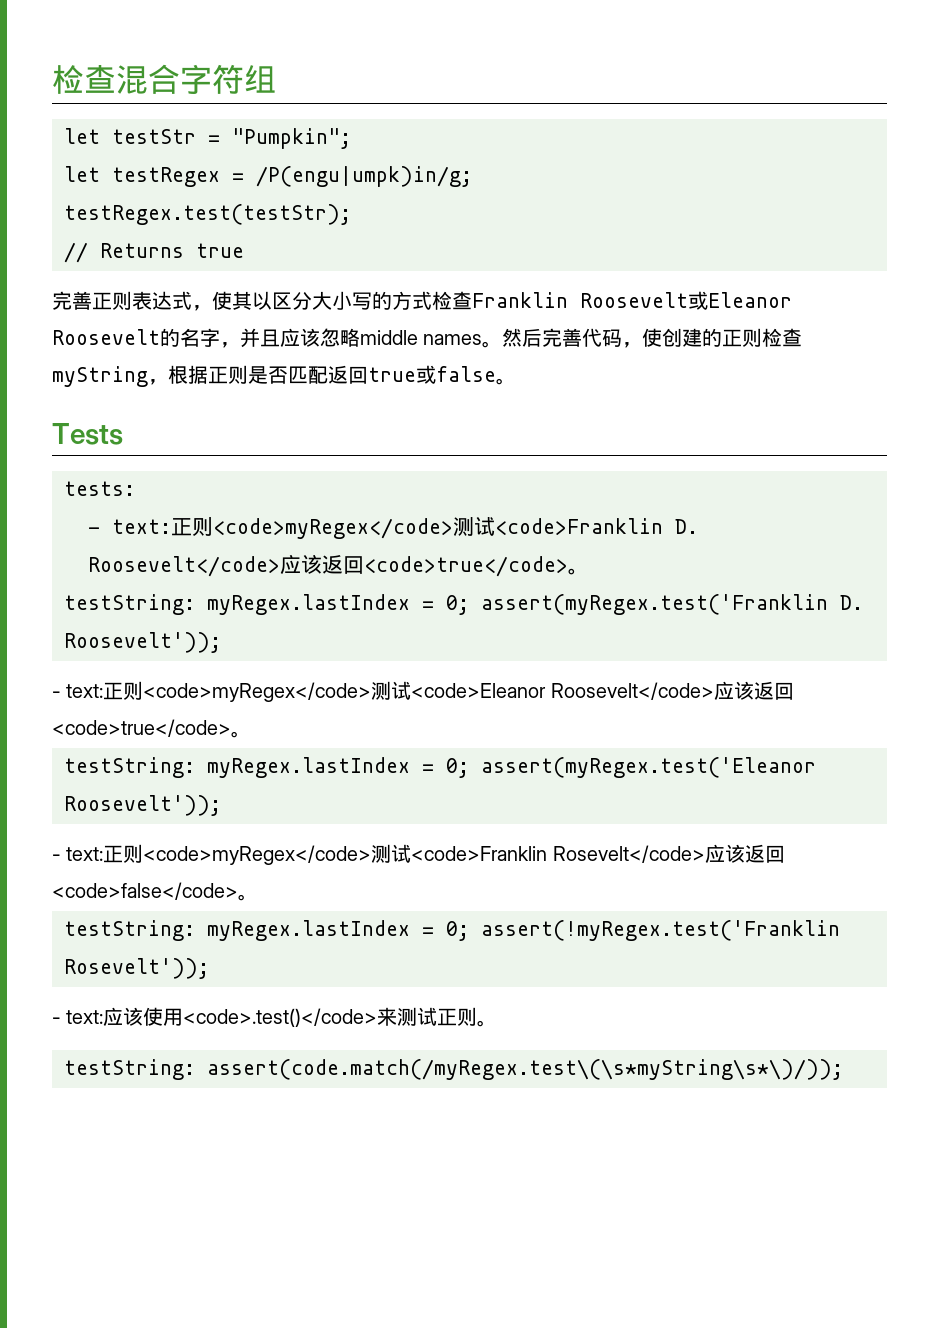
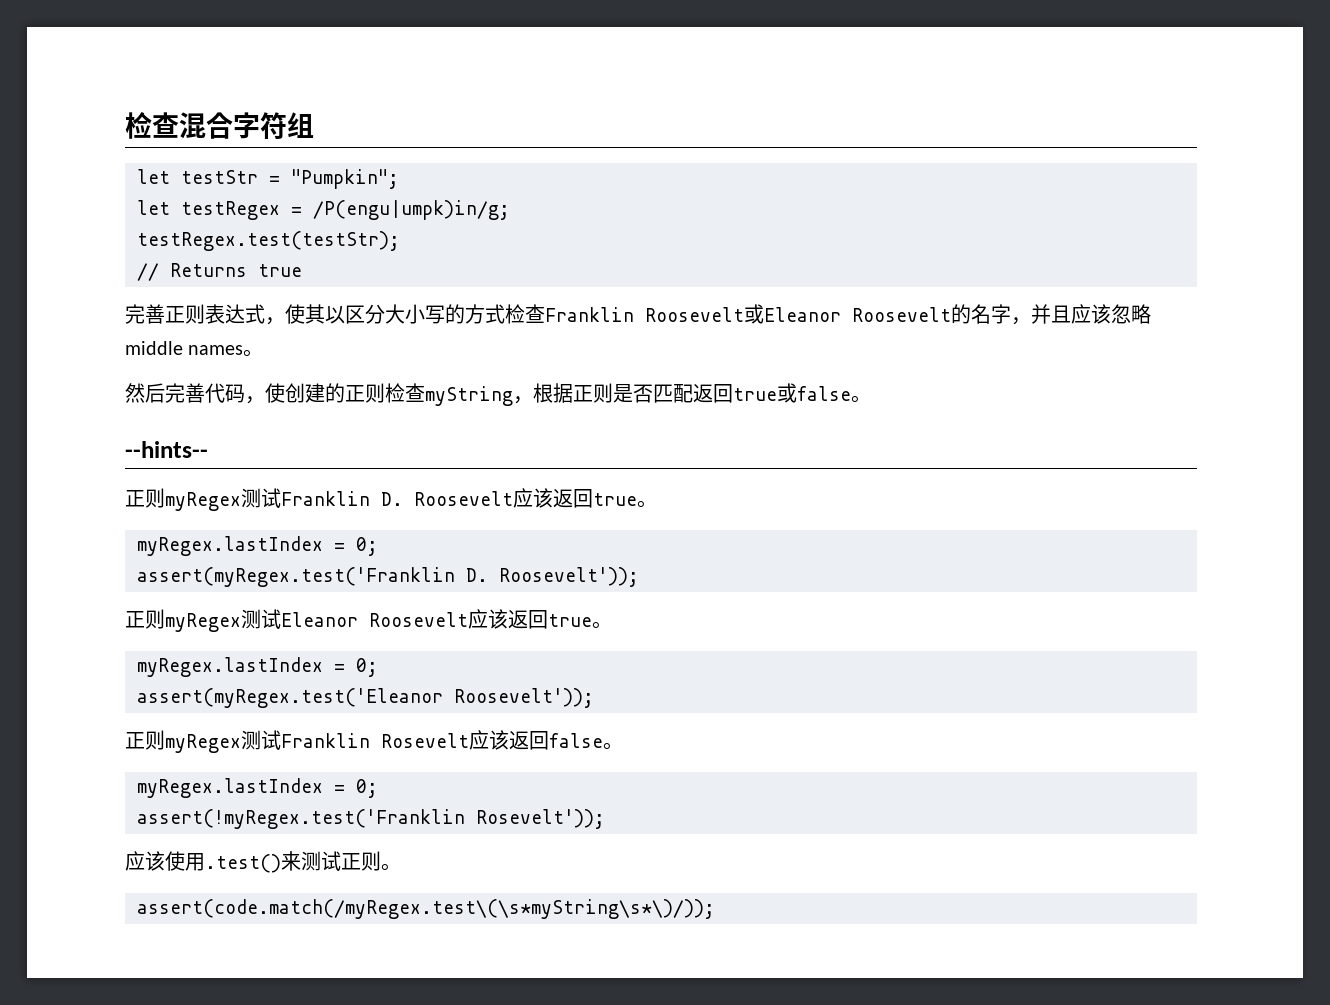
- 完善正则表达式，使其以区分大小写的方式检查Franklin Roosevelt或Eleanor Roosevelt的名字，并且应该忽略middle names。然后完善代码，使创建的正则检查myString，根据正则是否匹配返回true或false。
+ 完善正则表达式，使其以区分大小写的方式检查Franklin Roosevelt或Eleanor Roosevelt的名字，并且应该忽略middle names。
+ 然后完善代码，使创建的正则检查myString，根据正则是否匹配返回true或false。
- Tests
- tests:
- - text:正则<code>myRegex</code>测试<code>Franklin D. Roosevelt</code>应该返回<code>true</code>。
- testString: myRegex.lastIndex = 0; assert(myRegex.test('Franklin D. Roosevelt'));
+ --hints--
+ 正则myRegex测试Franklin D. Roosevelt应该返回true。
+ myRegex.lastIndex = 0;
+ assert(myRegex.test('Franklin D. Roosevelt'));
- - text:正则<code>myRegex</code>测试<code>Eleanor Roosevelt</code>应该返回<code>true</code>。
- testString: myRegex.lastIndex = 0; assert(myRegex.test('Eleanor Roosevelt'));
+ 正则myRegex测试Eleanor Roosevelt应该返回true。
+ myRegex.lastIndex = 0;
+ assert(myRegex.test('Eleanor Roosevelt'));
- - text:正则<code>myRegex</code>测试<code>Franklin Rosevelt</code>应该返回<code>false</code>。
- testString: myRegex.lastIndex = 0; assert(!myRegex.test('Franklin Rosevelt'));
+ 正则myRegex测试Franklin Rosevelt应该返回false。
+ myRegex.lastIndex = 0;
+ assert(!myRegex.test('Franklin Rosevelt'));
- - text:应该使用<code>.test()</code>来测试正则。
+ 应该使用.test()来测试正则。
- testString: assert(code.match(/myRegex.test\(\s*myString\s*\)/));
+ assert(code.match(/myRegex.test\(\s*myString\s*\)/));

